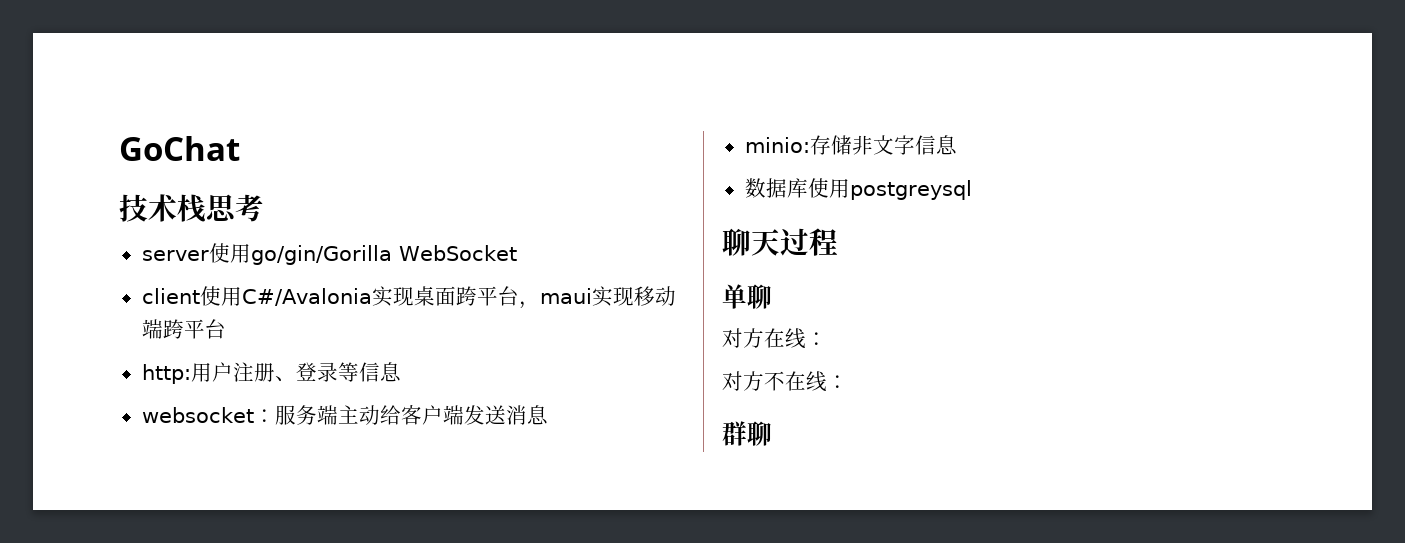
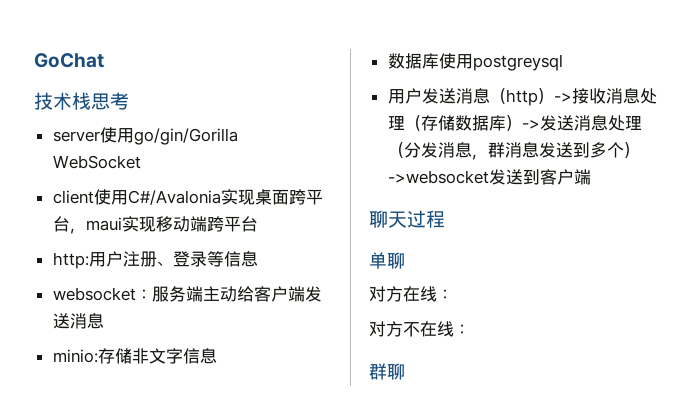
+ 用户发送消息（http）->接收消息处理（存储数据库）->发送消息处理（分发消息，群消息发送到多个）->websocket发送到客户端

